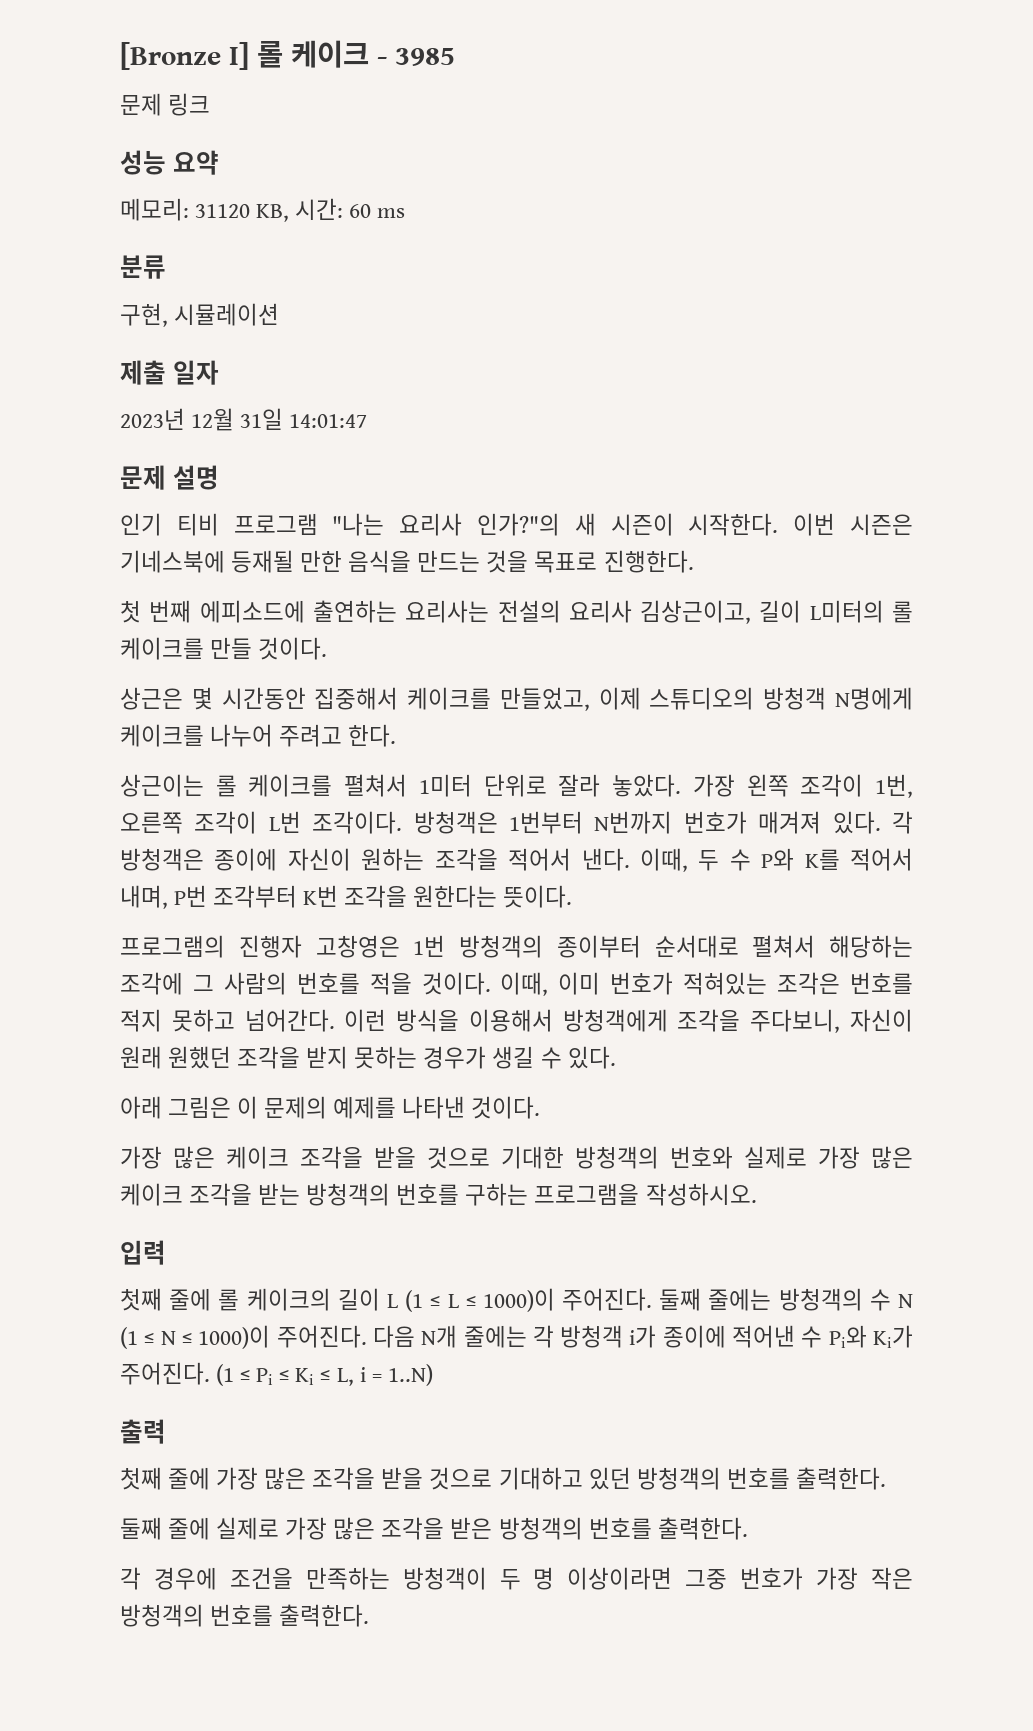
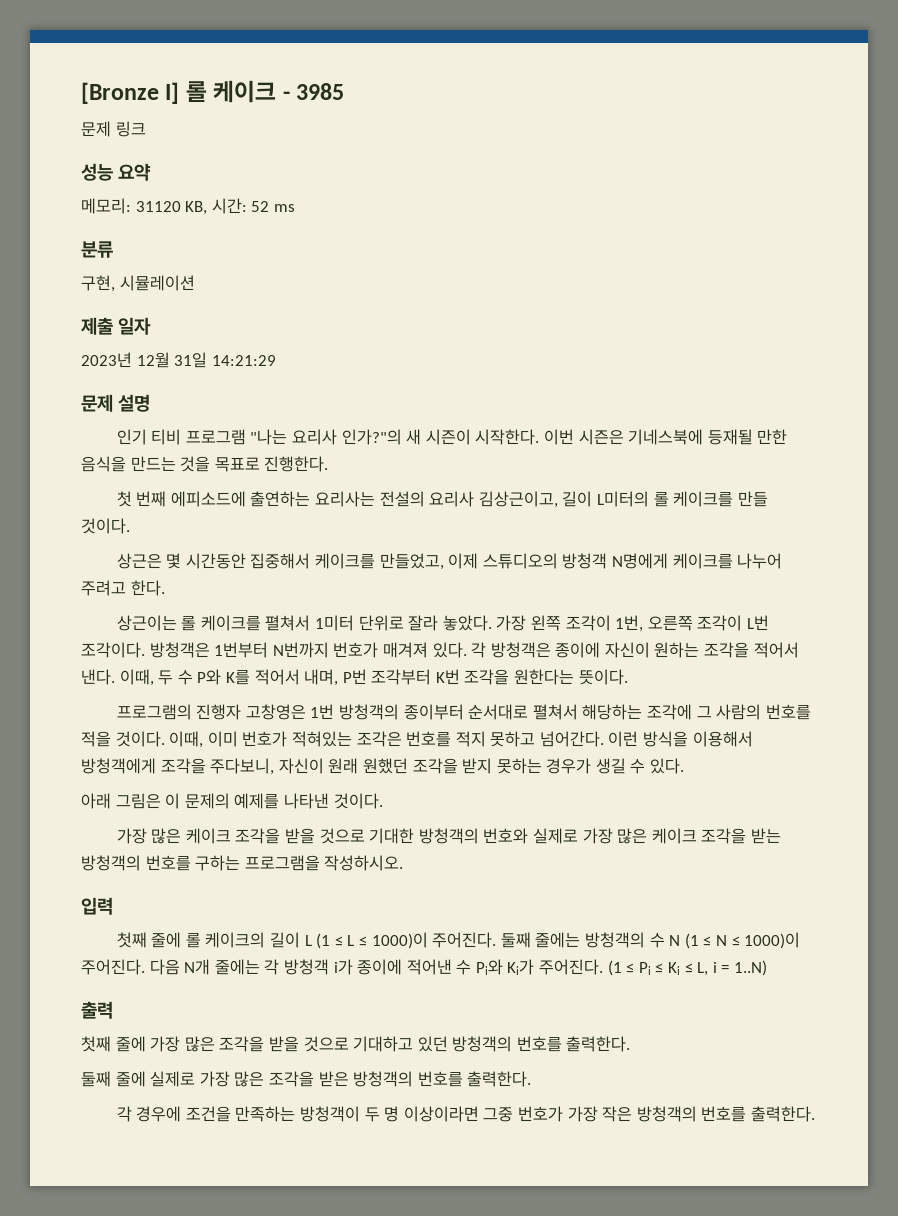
- 메모리: 31120 KB, 시간: 60 ms
+ 메모리: 31120 KB, 시간: 52 ms
- 2023년 12월 31일 14:01:47
+ 2023년 12월 31일 14:21:29

